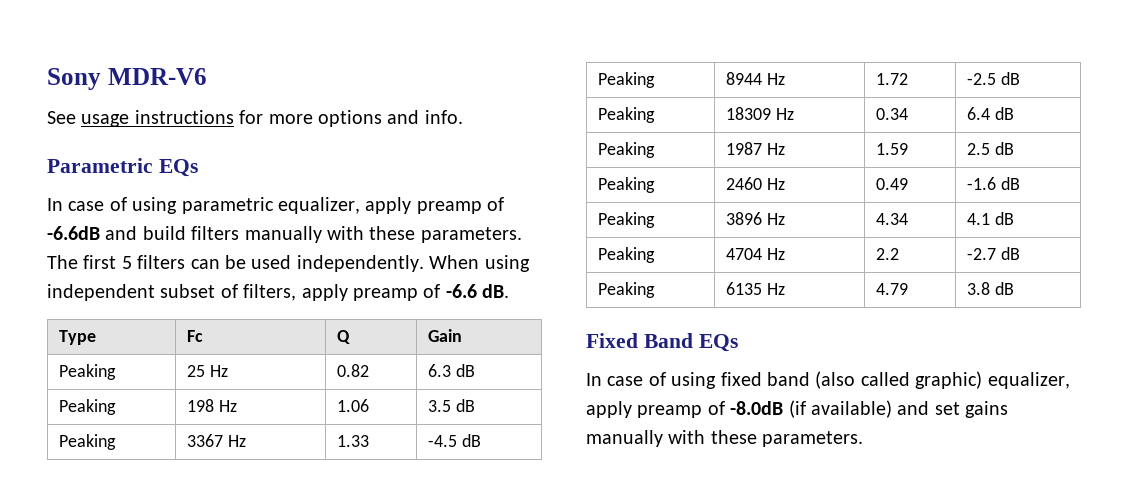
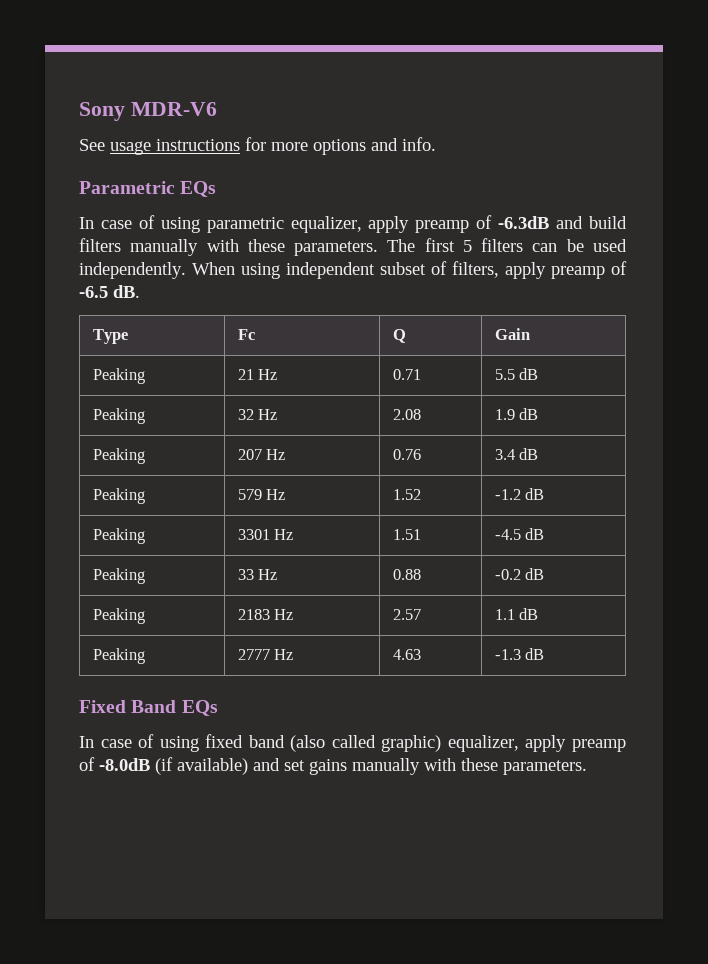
- In case of using parametric equalizer, apply preamp of -6.6dB and build filters manually with these parameters.
+ In case of using parametric equalizer, apply preamp of -6.3dB and build filters manually with these parameters.
- When using independent subset of filters, apply preamp of -6.6 dB.
+ When using independent subset of filters, apply preamp of -6.5 dB.
- Peaking | 25 Hz | 0.82 | 6.3 dB
- Peaking | 198 Hz | 1.06 | 3.5 dB
- Peaking | 3367 Hz | 1.33 | -4.5 dB
+ Peaking | 21 Hz | 0.71 | 5.5 dB
+ Peaking | 32 Hz | 2.08 | 1.9 dB
+ Peaking | 207 Hz | 0.76 | 3.4 dB
+ Peaking | 579 Hz | 1.52 | -1.2 dB
+ Peaking | 3301 Hz | 1.51 | -4.5 dB
- Peaking | 8944 Hz | 1.72 | -2.5 dB
- Peaking | 18309 Hz | 0.34 | 6.4 dB
- Peaking | 1987 Hz | 1.59 | 2.5 dB
- Peaking | 2460 Hz | 0.49 | -1.6 dB
- Peaking | 3896 Hz | 4.34 | 4.1 dB
- Peaking | 4704 Hz | 2.2 | -2.7 dB
- Peaking | 6135 Hz | 4.79 | 3.8 dB
+ Peaking | 33 Hz | 0.88 | -0.2 dB
+ Peaking | 2183 Hz | 2.57 | 1.1 dB
+ Peaking | 2777 Hz | 4.63 | -1.3 dB

